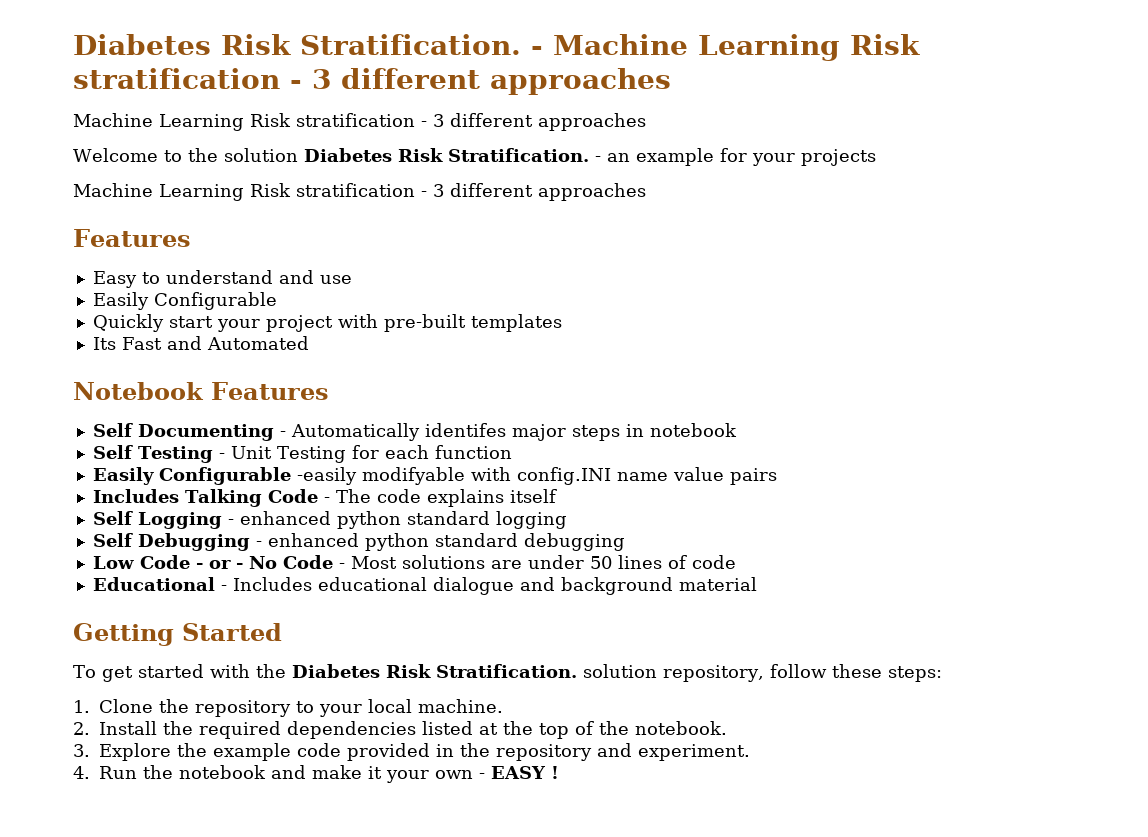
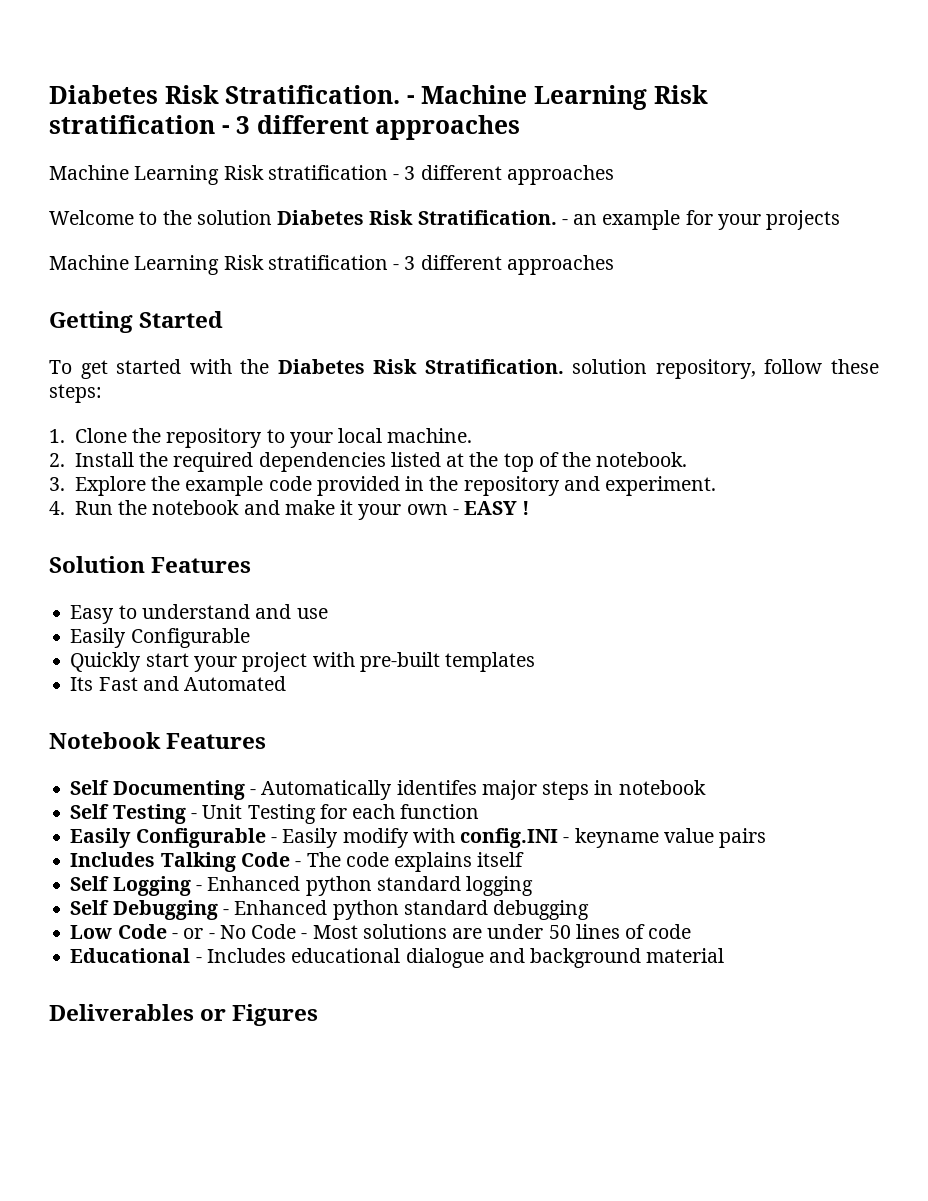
  - an example for your projects
  Machine Learning Risk stratification - 3 different approaches
- Features
- Easy to understand and use
- Easily Configurable
- Quickly start your project with pre-built templates
- Its Fast and Automated
- Notebook Features
- Self Documenting - Automatically identifes major steps in notebook
- Self Testing - Unit Testing for each function
- Easily Configurable -easily modifyable with config.INI name value pairs
- Includes Talking Code - The code explains itself
- Self Logging - enhanced python standard logging
- Self Debugging - enhanced python standard debugging
- Low Code - or - No Code - Most solutions are under 50 lines of code
- Educational - Includes educational dialogue and background material
+ Solution Features
+ Easy to understand and use
+ Easily Configurable
+ Quickly start your project with pre-built templates
+ Its Fast and Automated
+ Notebook Features
+ Self Documenting - Automatically identifes major steps in notebook
+ Self Testing - Unit Testing for each function
+ Easily Configurable - Easily modify with config.INI - keyname value pairs
+ Includes Talking Code - The code explains itself
+ Self Logging - Enhanced python standard logging
+ Self Debugging - Enhanced python standard debugging
+ Low Code - or - No Code - Most solutions are under 50 lines of code
+ Educational - Includes educational dialogue and background material
+ Deliverables or Figures

